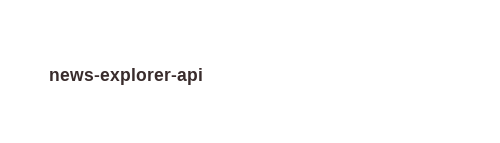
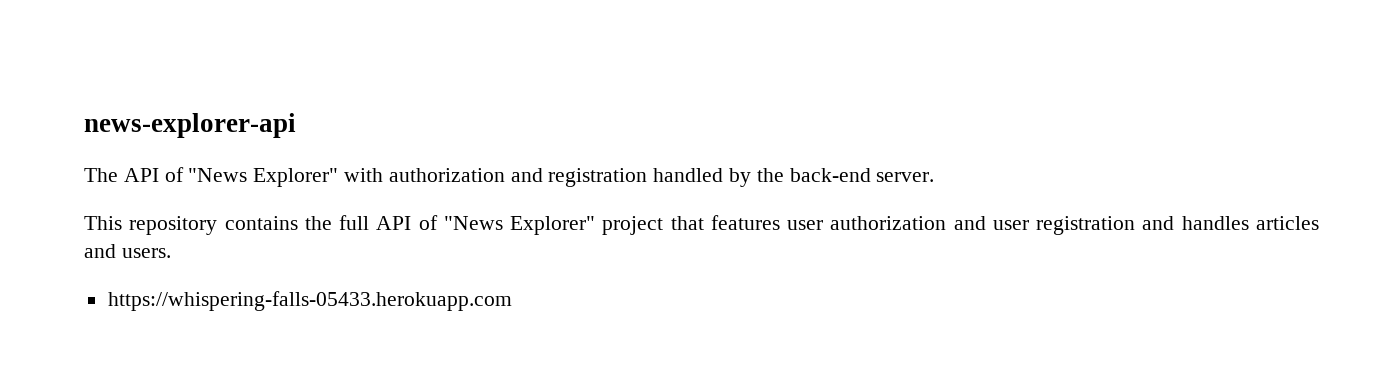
+ The API of "News Explorer" with authorization and registration handled by the back-end server.
+ This repository contains the full API of "News Explorer" project that features user authorization and user registration and handles articles and users.
+ https://whispering-falls-05433.herokuapp.com

